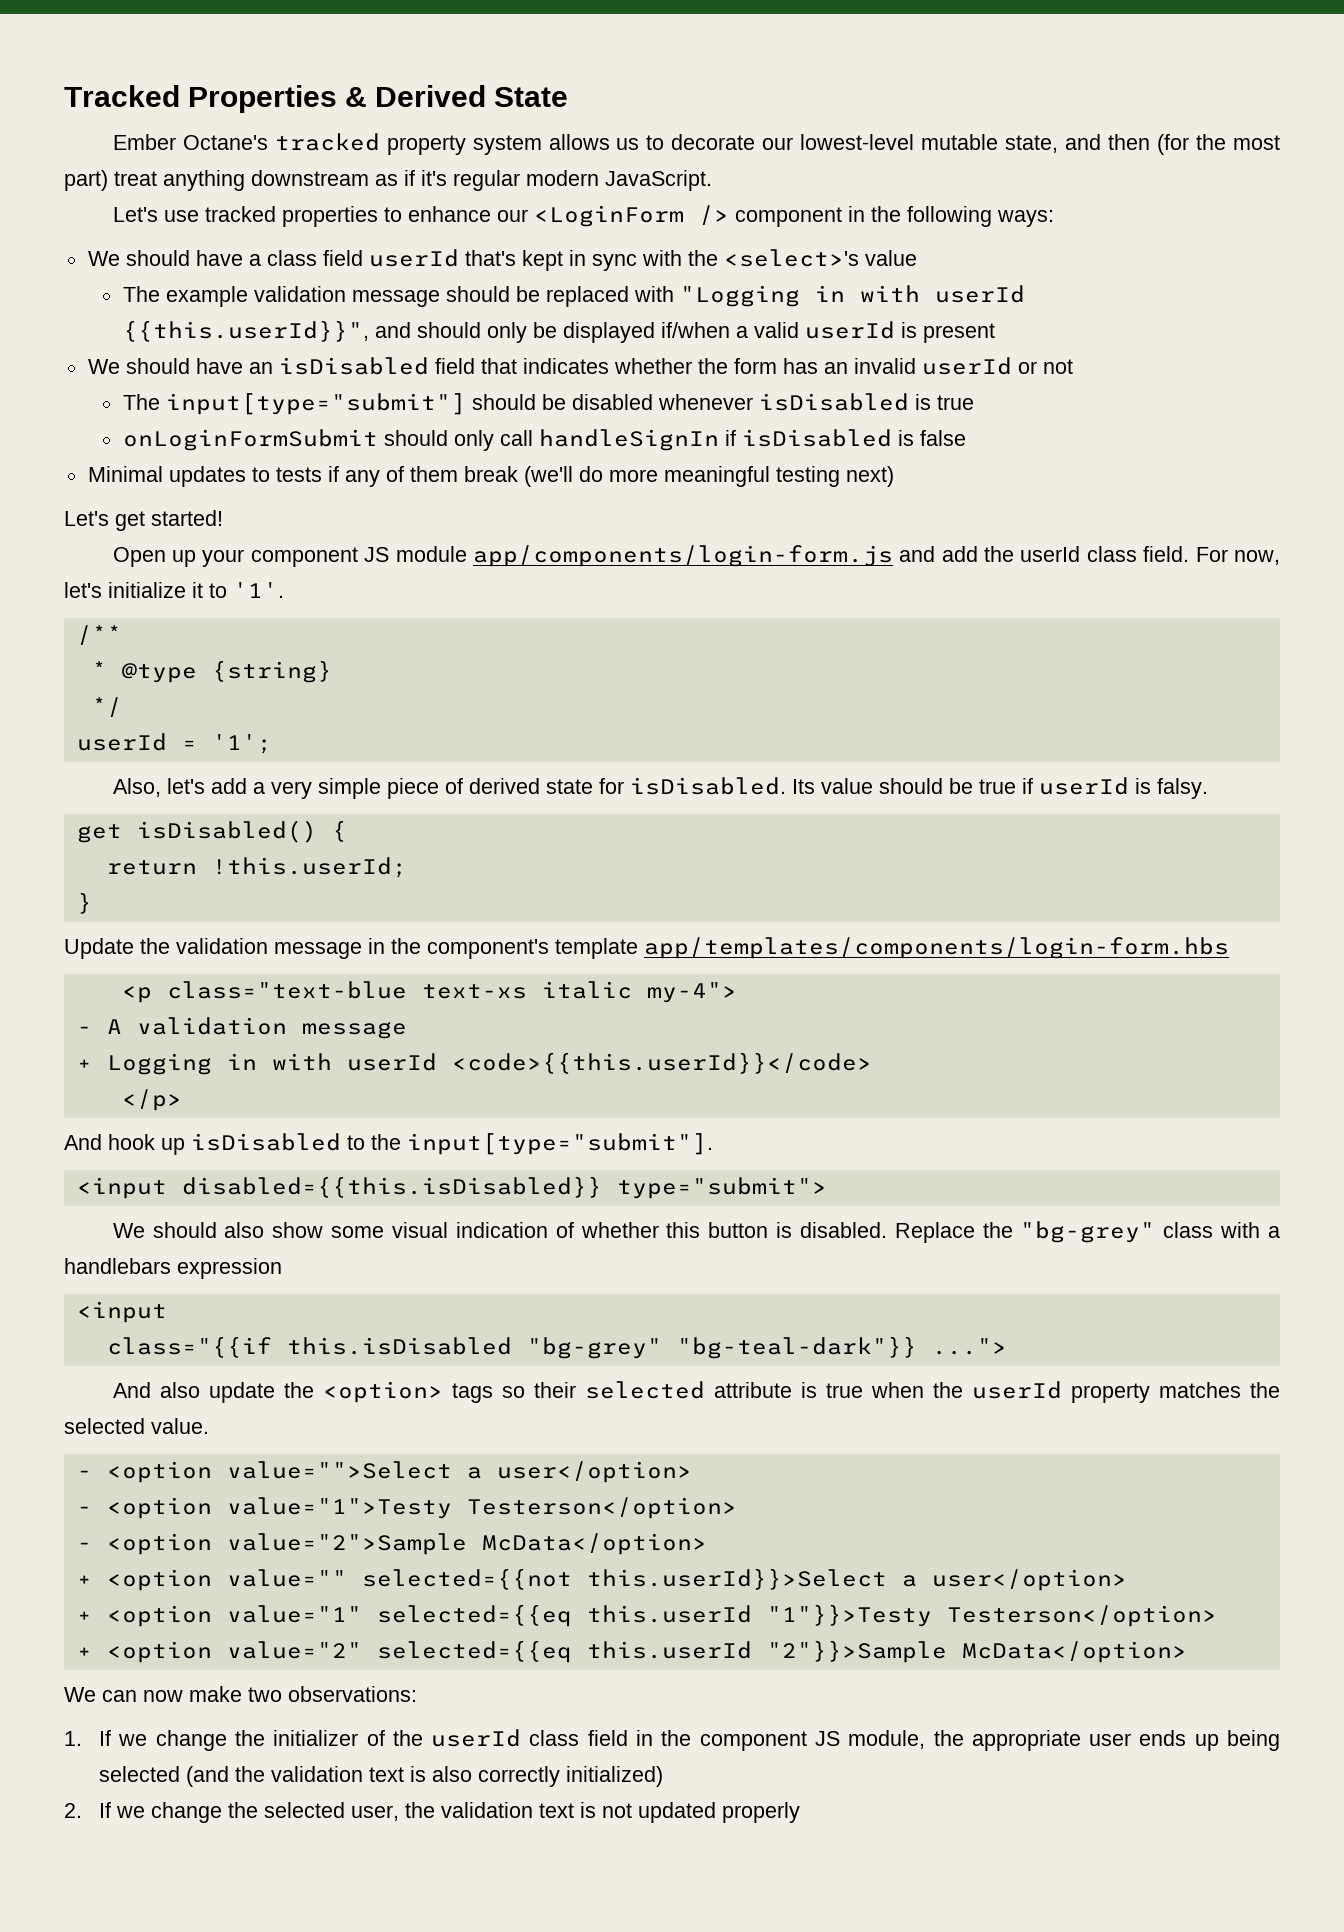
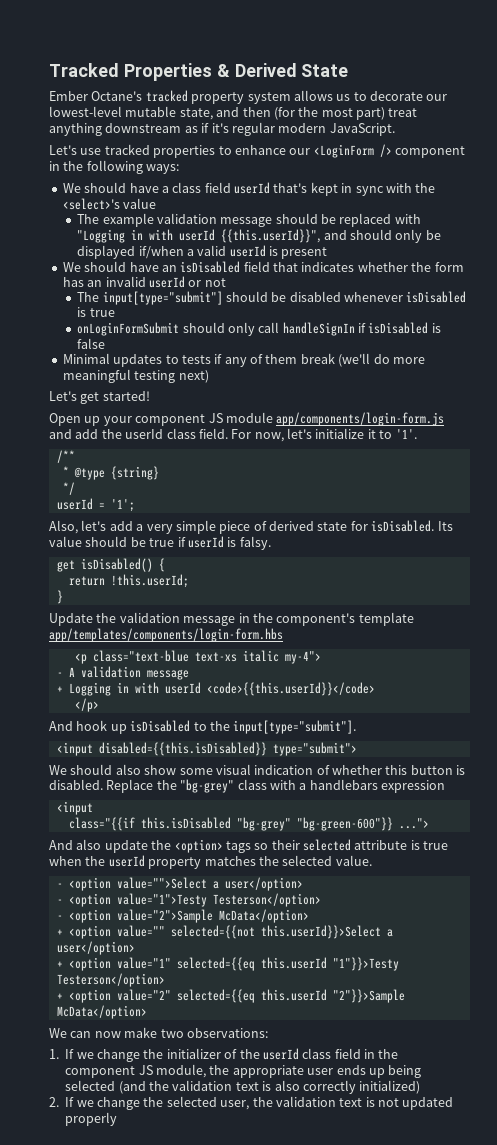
- class="{{if this.isDisabled "bg-grey" "bg-teal-dark"}} ...">
+ class="{{if this.isDisabled "bg-grey" "bg-green-600"}} ...">

